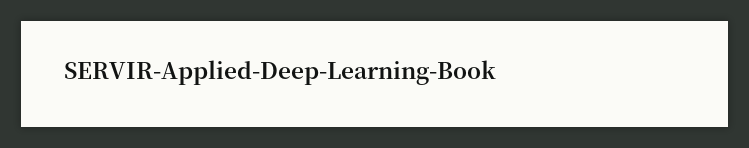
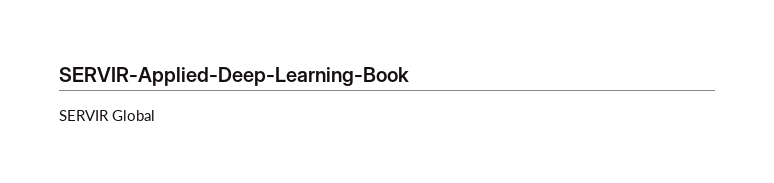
+ SERVIR Global

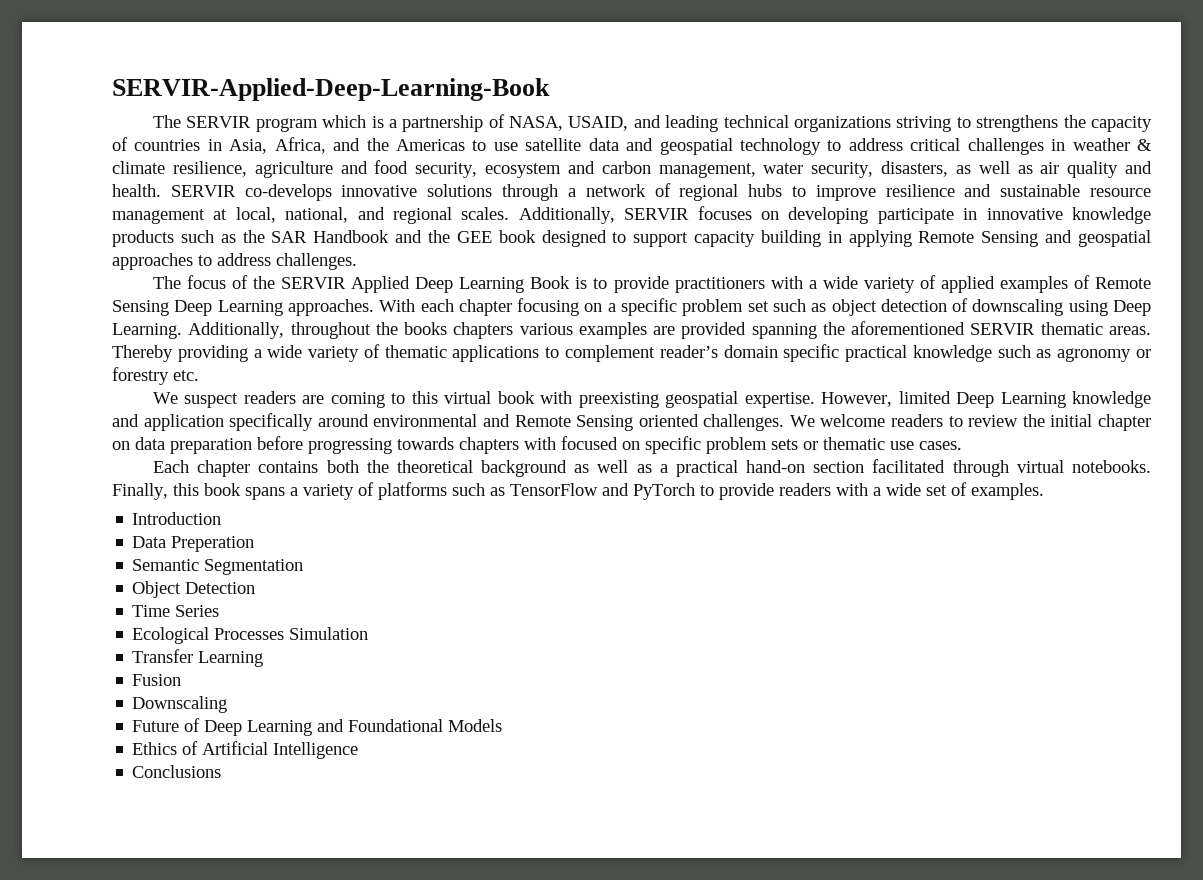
- SERVIR Global
+ The SERVIR program which is a partnership of NASA, USAID, and leading technical organizations striving to strengthens the capacity of countries in Asia, Africa, and the Americas to use satellite data and geospatial technology to address critical challenges in weather & climate resilience, agriculture and food security, ecosystem and carbon management, water security, disasters, as well as air quality and health. SERVIR co-develops innovative solutions through a network of regional hubs to improve resilience and sustainable resource management at local, national, and regional scales. Additionally, SERVIR focuses on developing participate in innovative knowledge products such as the SAR Handbook and the GEE book designed to support capacity building in applying Remote Sensing and geospatial approaches to address challenges.
+ The focus of the SERVIR Applied Deep Learning Book is to provide practitioners with a wide variety of applied examples of Remote Sensing Deep Learning approaches. With each chapter focusing on a specific problem set such as object detection of downscaling using Deep Learning. Additionally, throughout the books chapters various examples are provided spanning the aforementioned SERVIR thematic areas. Thereby providing a wide variety of thematic applications to complement reader’s domain specific practical knowledge such as agronomy or forestry etc.
+ We suspect readers are coming to this virtual book with preexisting geospatial expertise. However, limited Deep Learning knowledge and application specifically around environmental and Remote Sensing oriented challenges. We welcome readers to review the initial chapter on data preparation before progressing towards chapters with focused on specific problem sets or thematic use cases.
+ Each chapter contains both the theoretical background as well as a practical hand-on section facilitated through virtual notebooks. Finally, this book spans a variety of platforms such as TensorFlow and PyTorch to provide readers with a wide set of examples.
+ Introduction
+ Data Preperation
+ Semantic Segmentation
+ Object Detection
+ Time Series
+ Ecological Processes Simulation
+ Transfer Learning
+ Fusion
+ Downscaling
+ Future of Deep Learning and Foundational Models
+ Ethics of Artificial Intelligence
+ Conclusions

